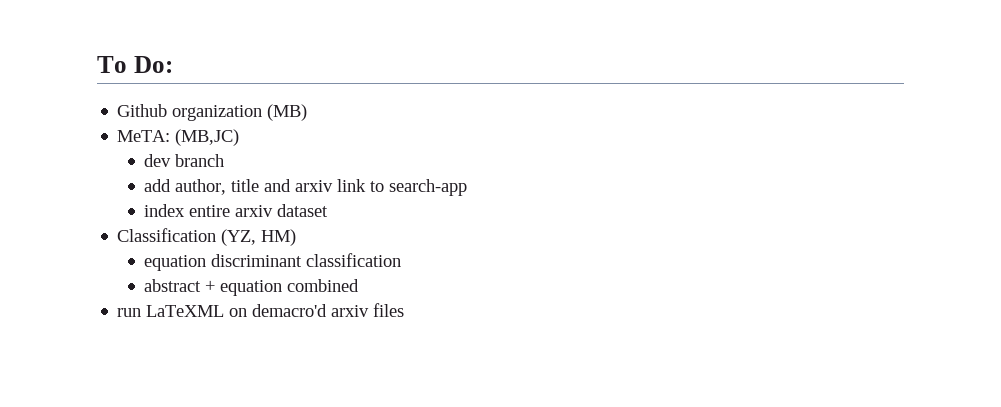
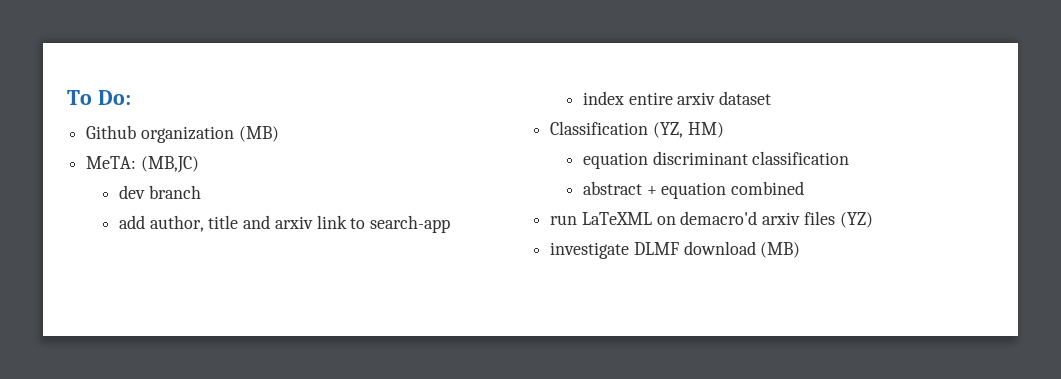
- run LaTeXML on demacro'd arxiv files
+ run LaTeXML on demacro'd arxiv files (YZ)
+ investigate DLMF download (MB)

